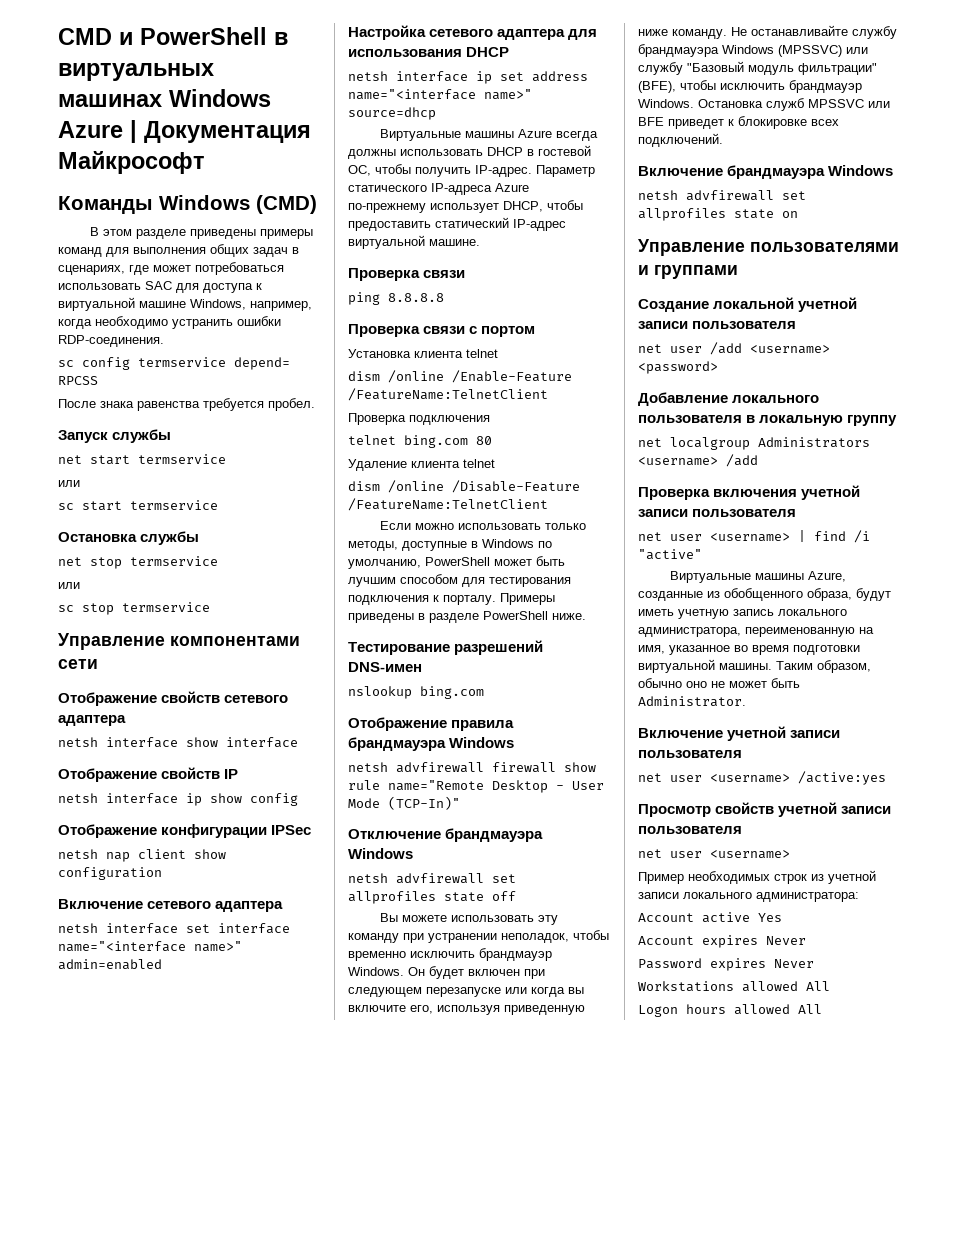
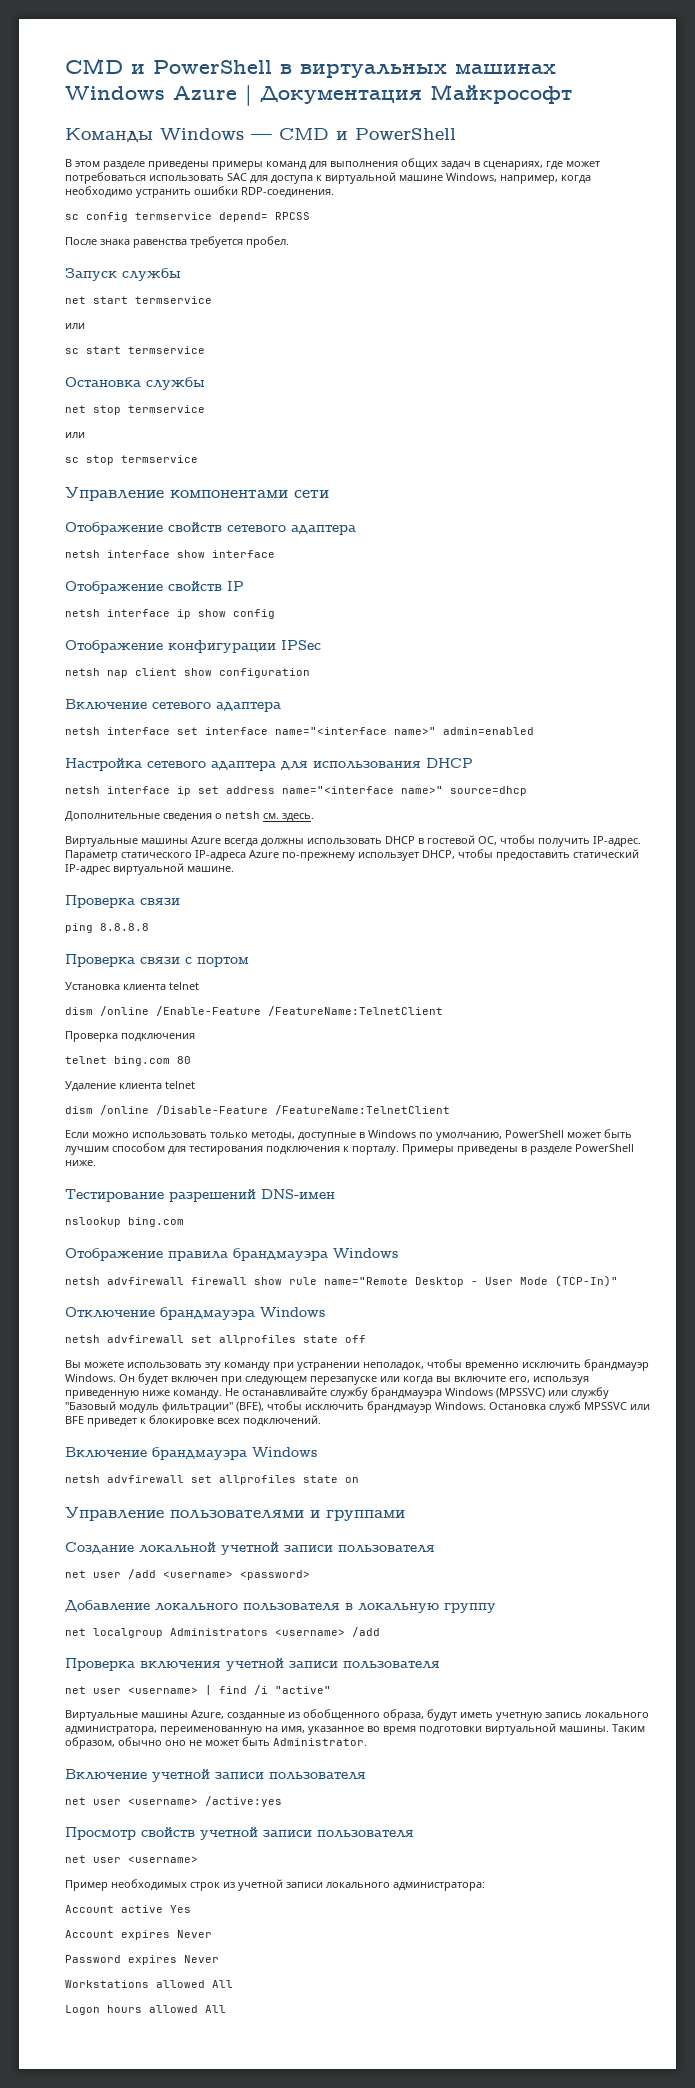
- Команды Windows (CMD)
+ Команды Windows — CMD и PowerShell
+ Дополнительные сведения о netsh см. здесь.

